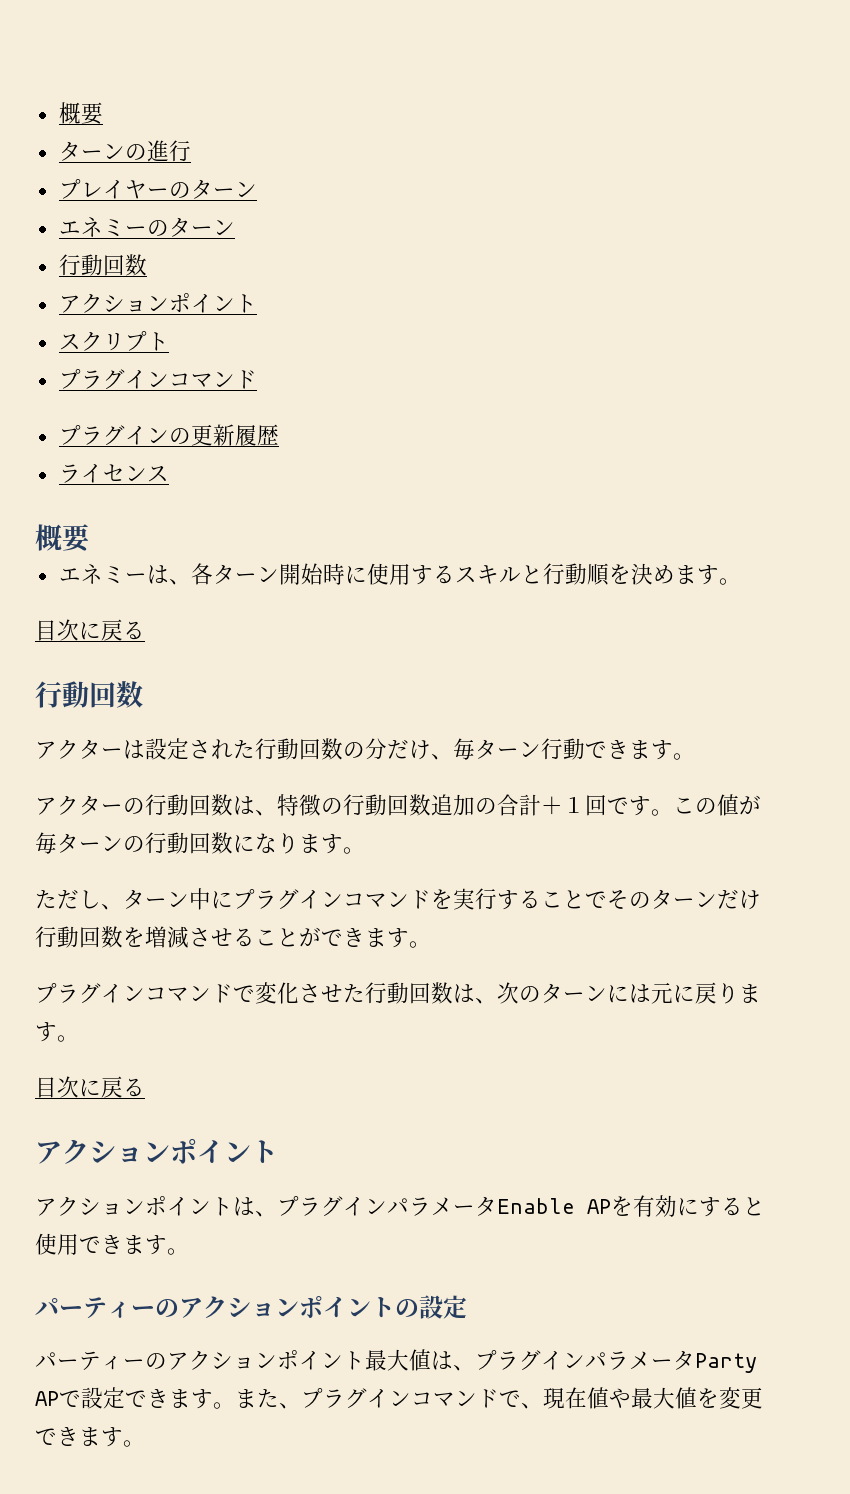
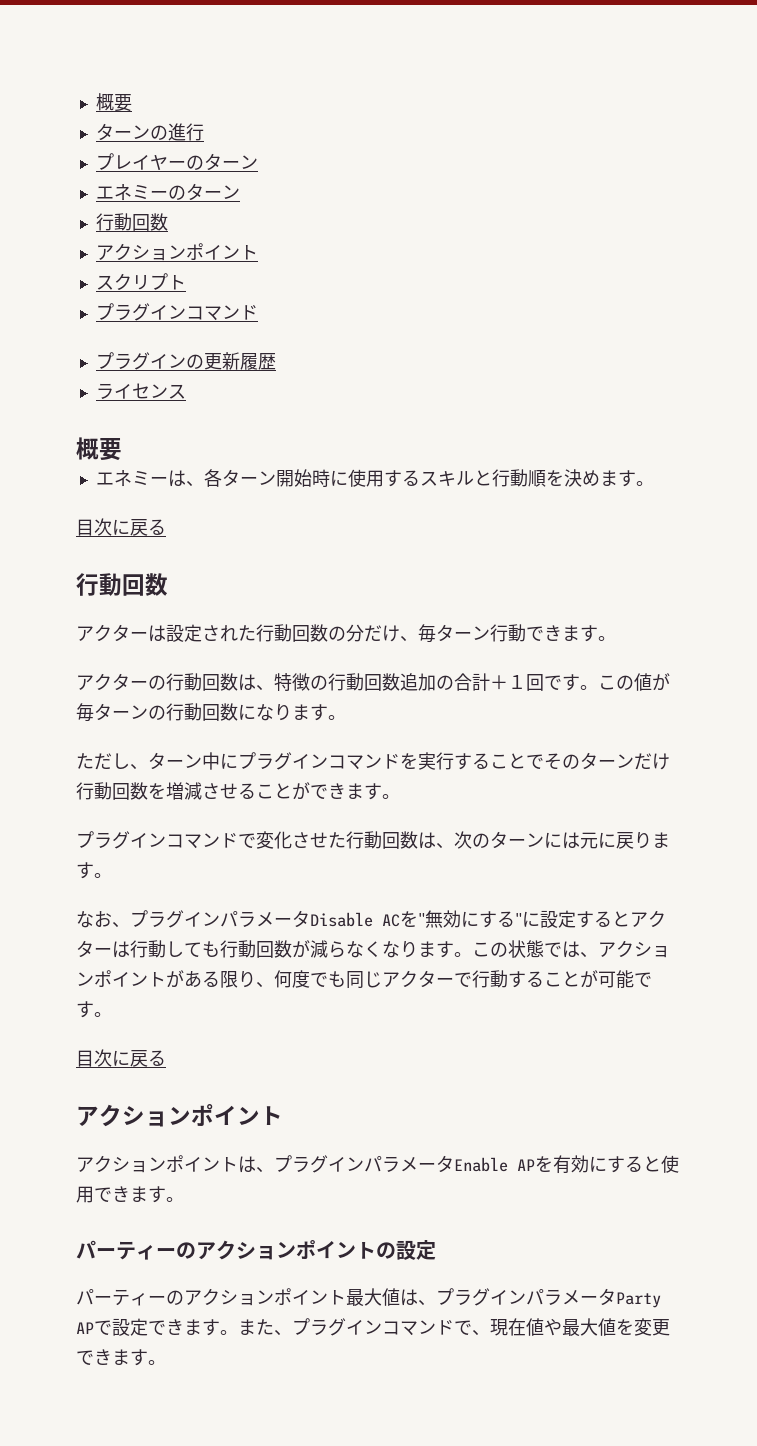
+ なお、プラグインパラメータDisable ACを"無効にする"に設定するとアクターは行動しても行動回数が減らなくなります。この状態では、アクションポイントがある限り、何度でも同じアクターで行動することが可能です。

